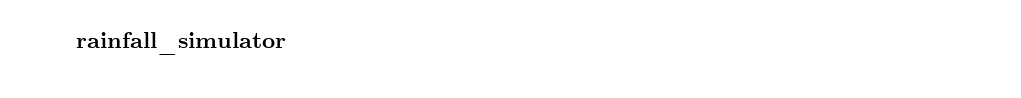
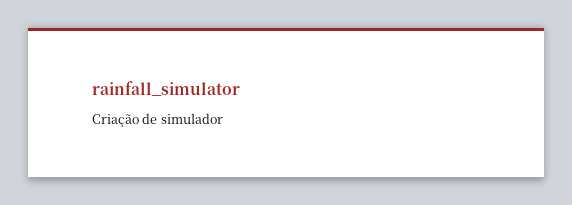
+ Criação de simulador

